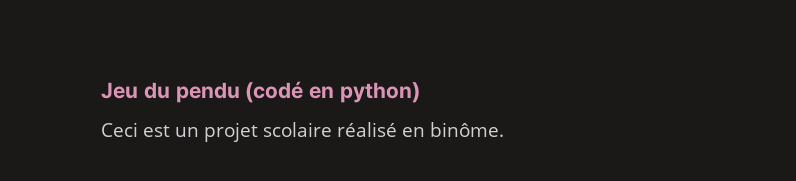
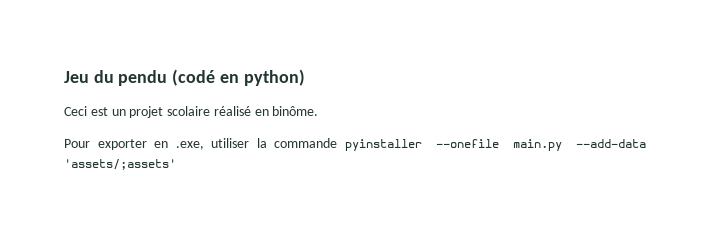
+ Pour exporter en .exe, utiliser la commande pyinstaller --onefile main.py --add-data 'assets/;assets'

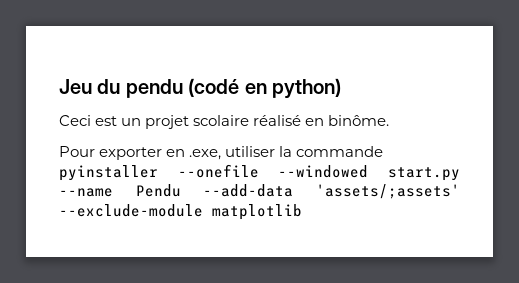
- Pour exporter en .exe, utiliser la commande pyinstaller --onefile main.py --add-data 'assets/;assets'
+ Pour exporter en .exe, utiliser la commande pyinstaller --onefile --windowed start.py --name Pendu --add-data 'assets/;assets' --exclude-module matplotlib

